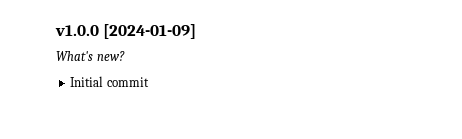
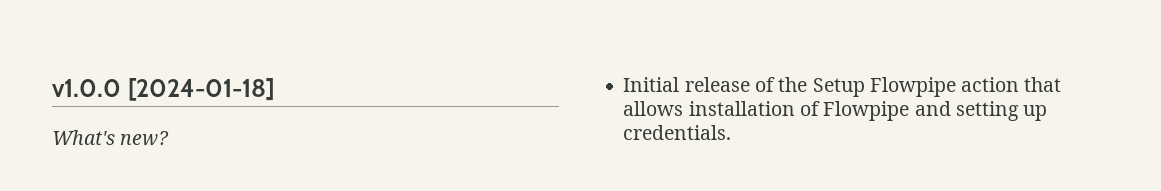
- v1.0.0 [2024-01-09]
+ v1.0.0 [2024-01-18]
- Initial commit
+ Initial release of the Setup Flowpipe action that allows installation of Flowpipe and setting up credentials.

